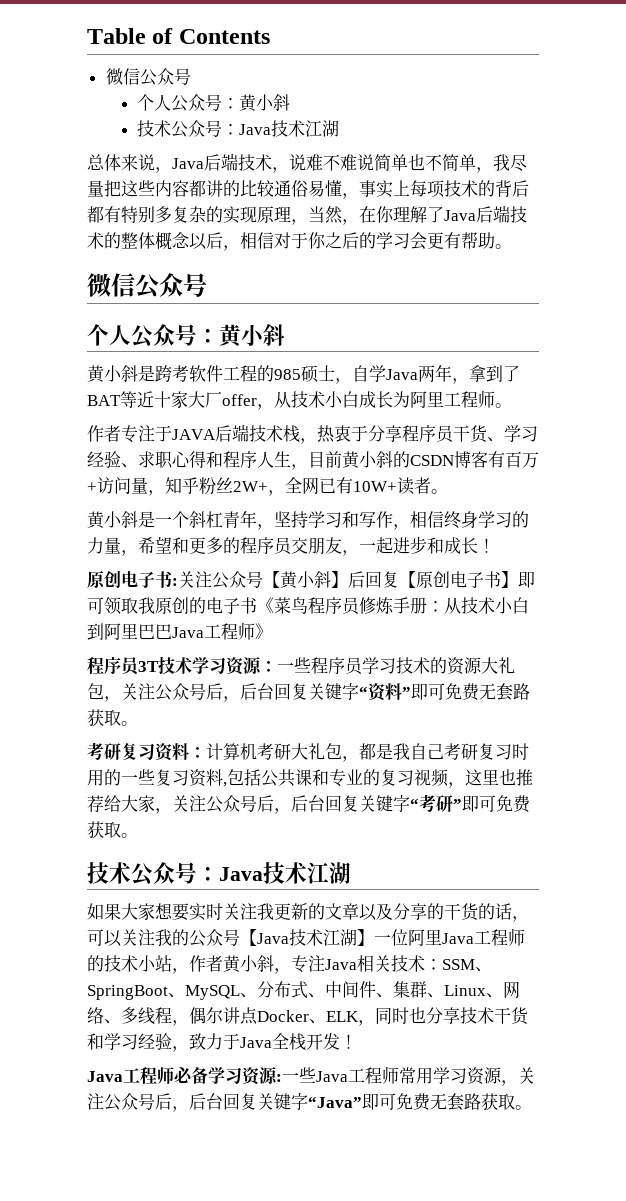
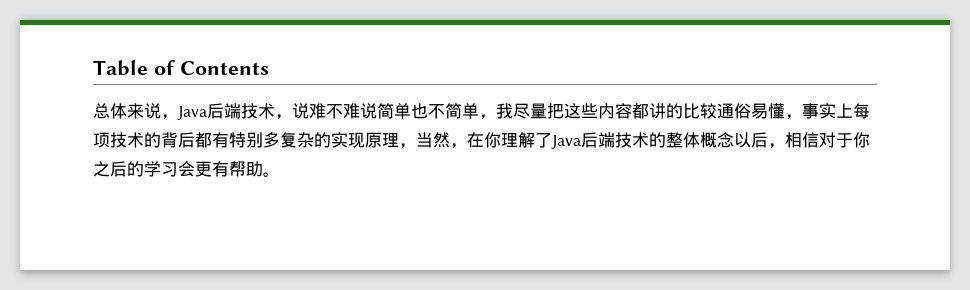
  Table of Contents
- 微信公众号
- 个人公众号：黄小斜
- 技术公众号：Java技术江湖
  总体来说，Java后端技术，说难不难说简单也不简单，我尽量把这些内容都讲的比较通俗易懂，事实上每项技术的背后都有特别多复杂的实现原理，当然，在你理解了Java后端技术的整体概念以后，相信对于你之后的学习会更有帮助。
- 微信公众号
- 个人公众号：黄小斜
- 黄小斜是跨考软件工程的985硕士，自学Java两年，拿到了BAT等近十家大厂offer，从技术小白成长为阿里工程师。
- 作者专注于JAVA后端技术栈，热衷于分享程序员干货、学习经验、求职心得和程序人生，目前黄小斜的CSDN博客有百万+访问量，知乎粉丝2W+，全网已有10W+读者。
- 黄小斜是一个斜杠青年，坚持学习和写作，相信终身学习的力量，希望和更多的程序员交朋友，一起进步和成长！
- 原创电子书:关注公众号【黄小斜】后回复【原创电子书】即可领取我原创的电子书《菜鸟程序员修炼手册：从技术小白到阿里巴巴Java工程师》
- 程序员3T技术学习资源：一些程序员学习技术的资源大礼包，关注公众号后，后台回复关键字“资料”即可免费无套路获取。
- 考研复习资料：计算机考研大礼包，都是我自己考研复习时用的一些复习资料,包括公共课和专业的复习视频，这里也推荐给大家，关注公众号后，后台回复关键字“考研”即可免费获取。
- 技术公众号：Java技术江湖
- 如果大家想要实时关注我更新的文章以及分享的干货的话，可以关注我的公众号【Java技术江湖】一位阿里Java工程师的技术小站，作者黄小斜，专注Java相关技术：SSM、SpringBoot、MySQL、分布式、中间件、集群、Linux、网络、多线程，偶尔讲点Docker、ELK，同时也分享技术干货和学习经验，致力于Java全栈开发！
- Java工程师必备学习资源:一些Java工程师常用学习资源，关注公众号后，后台回复关键字“Java”即可免费无套路获取。

